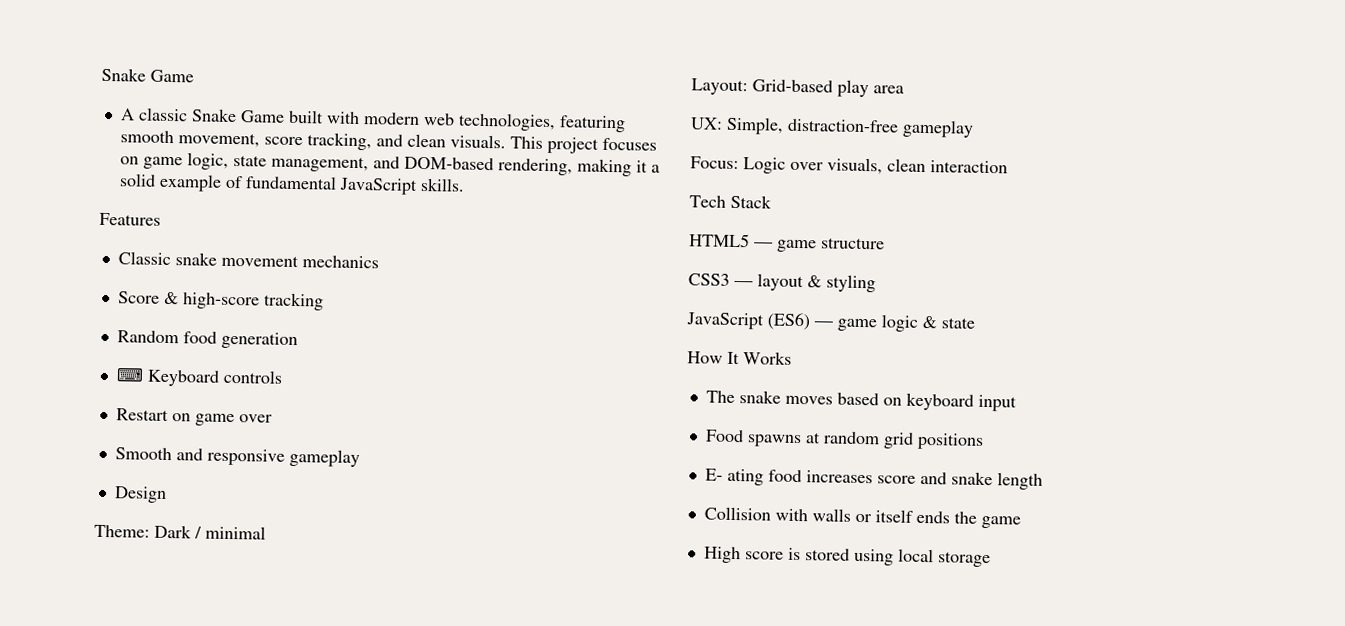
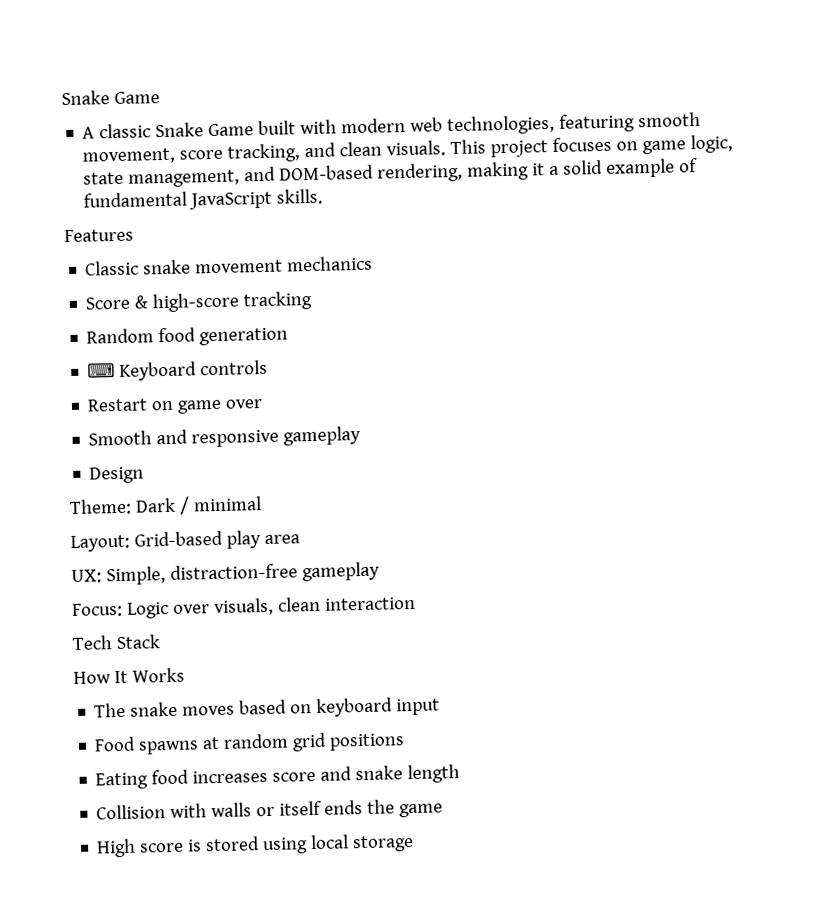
- HTML5 — game structure
- CSS3 — layout & styling
- JavaScript (ES6) — game logic & state
- E- ating food increases score and snake length
+ Eating food increases score and snake length

